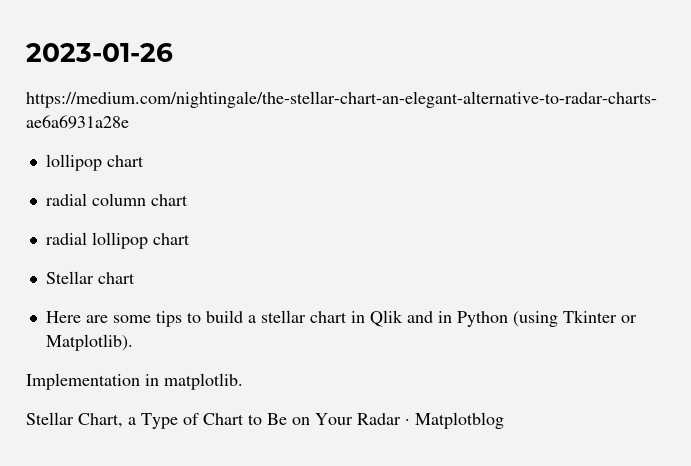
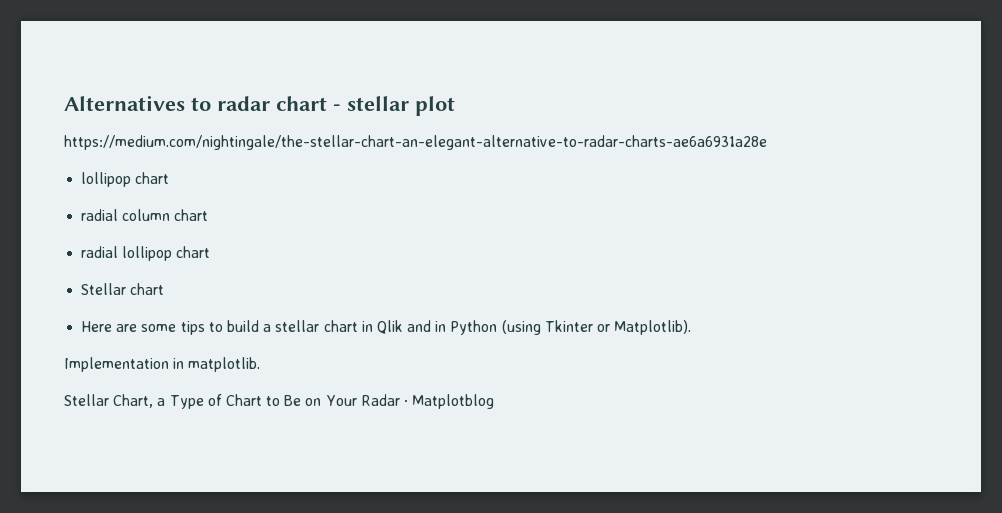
- 2023-01-26
+ Alternatives to radar chart - stellar plot

